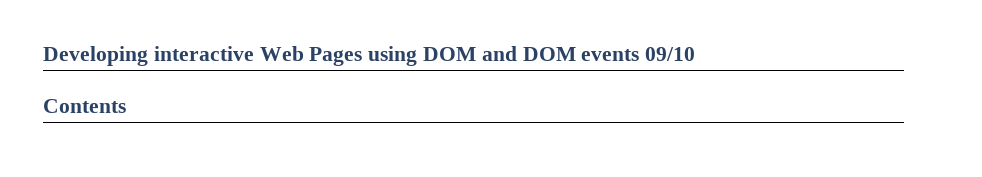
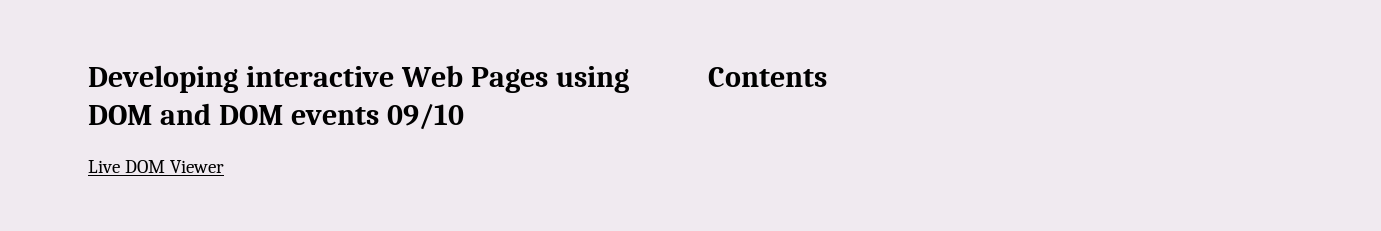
+ Live DOM Viewer

